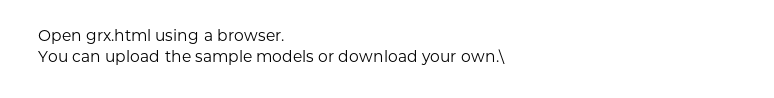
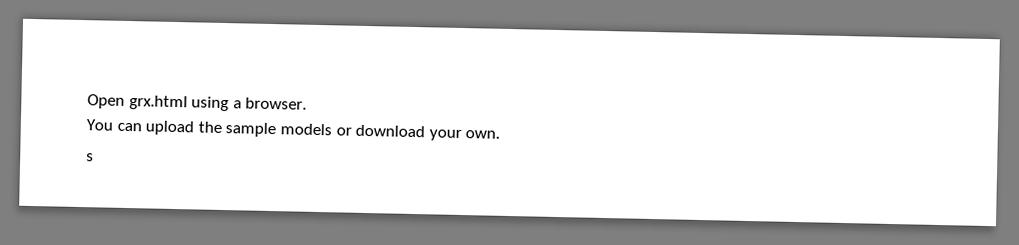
- You can upload the sample models or download your own.\
+ You can upload the sample models or download your own.
+ s

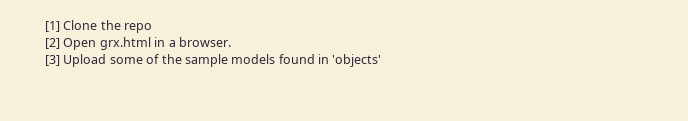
- Open grx.html using a browser.
+ [1] Clone the repo
+ [2] Open grx.html in a browser.
- You can upload the sample models or download your own.
- s
+ [3] Upload some of the sample models found in 'objects'

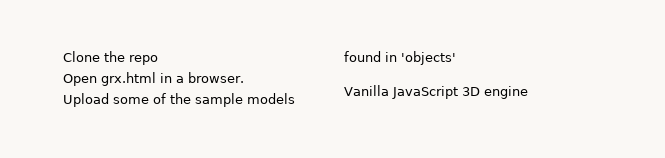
- [1] Clone the repo
+ Clone the repo
- [2] Open grx.html in a browser.
+ Open grx.html in a browser.
- [3] Upload some of the sample models found in 'objects'
+ Upload some of the sample models found in 'objects'
+ Vanilla JavaScript 3D engine

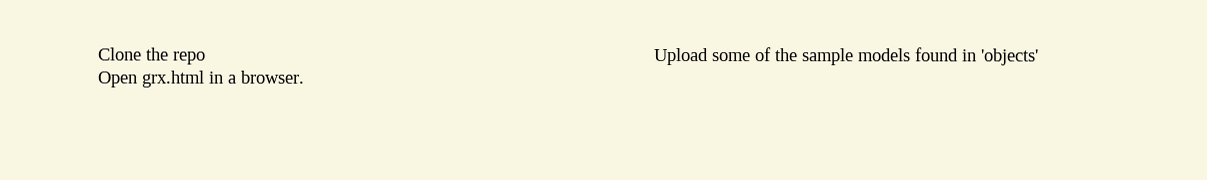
- Vanilla JavaScript 3D engine

